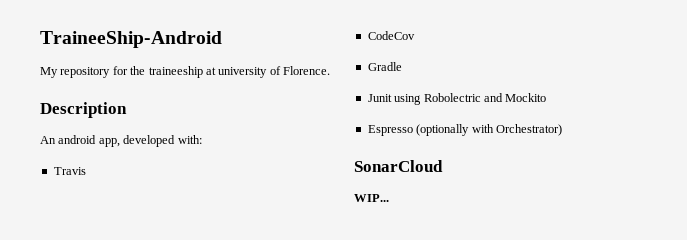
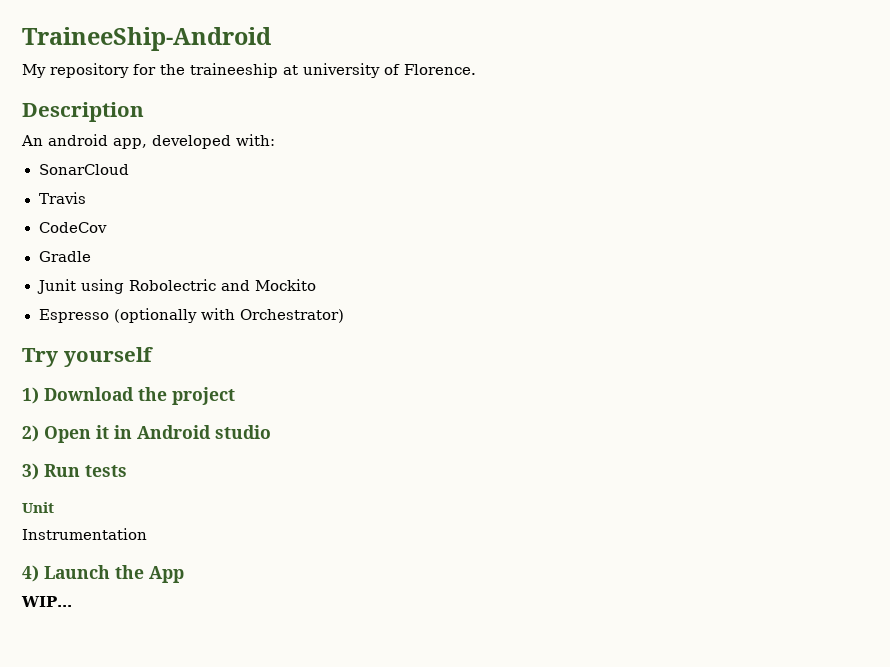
+ SonarCloud
- SonarCloud
+ Try yourself
+ 1) Download the project
+ 2) Open it in Android studio
+ 3) Run tests
+ Unit
+ Instrumentation
+ 4) Launch the App

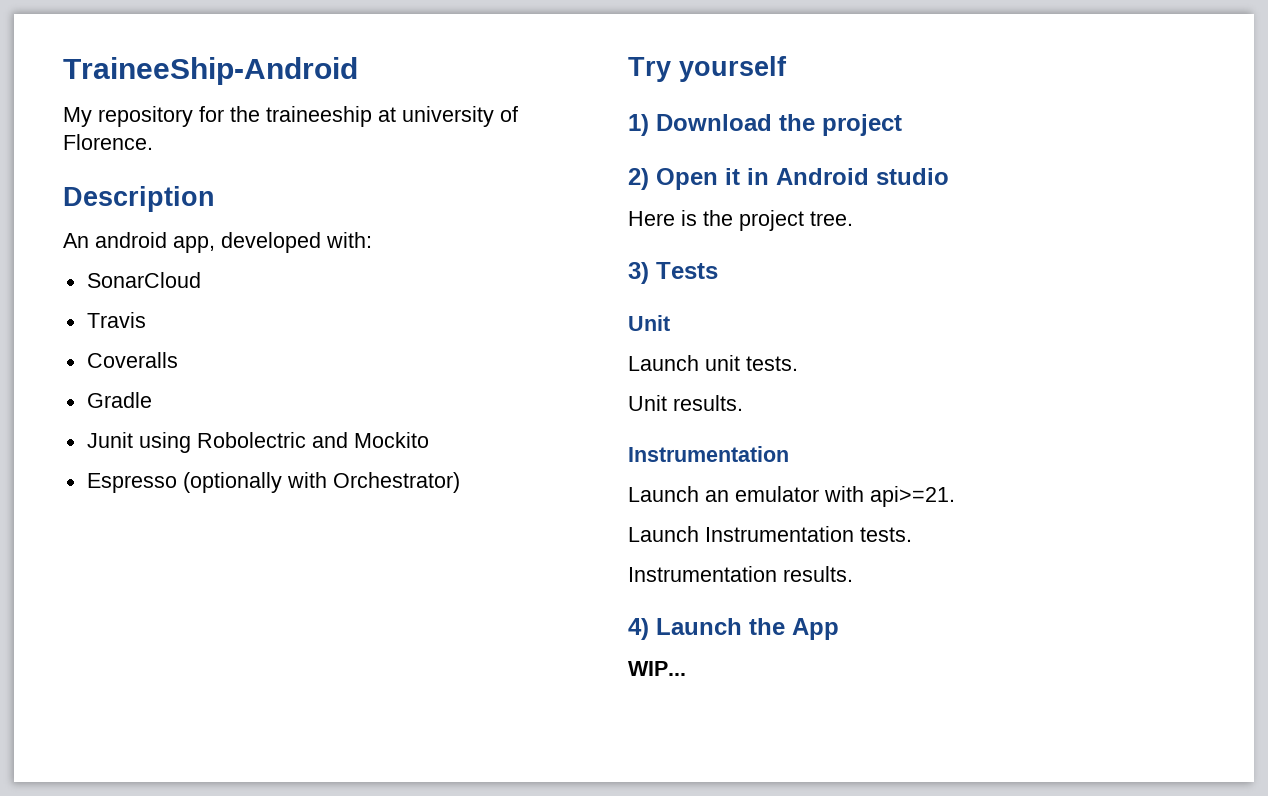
- CodeCov
+ Coveralls
+ Here is the project tree.
- 3) Run tests
+ 3) Tests
+ Launch unit tests.
+ Unit results.
  Instrumentation
+ Launch an emulator with api>=21.
+ Launch Instrumentation tests.
+ Instrumentation results.

